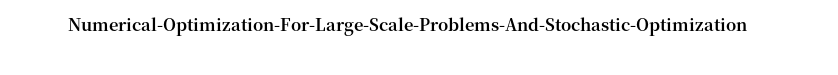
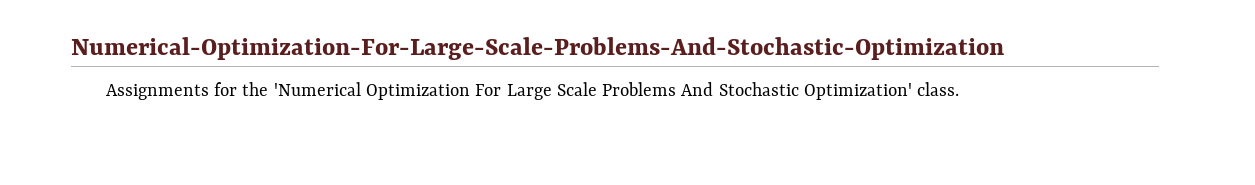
+ Assignments for the 'Numerical Optimization For Large Scale Problems And Stochastic Optimization' class.

